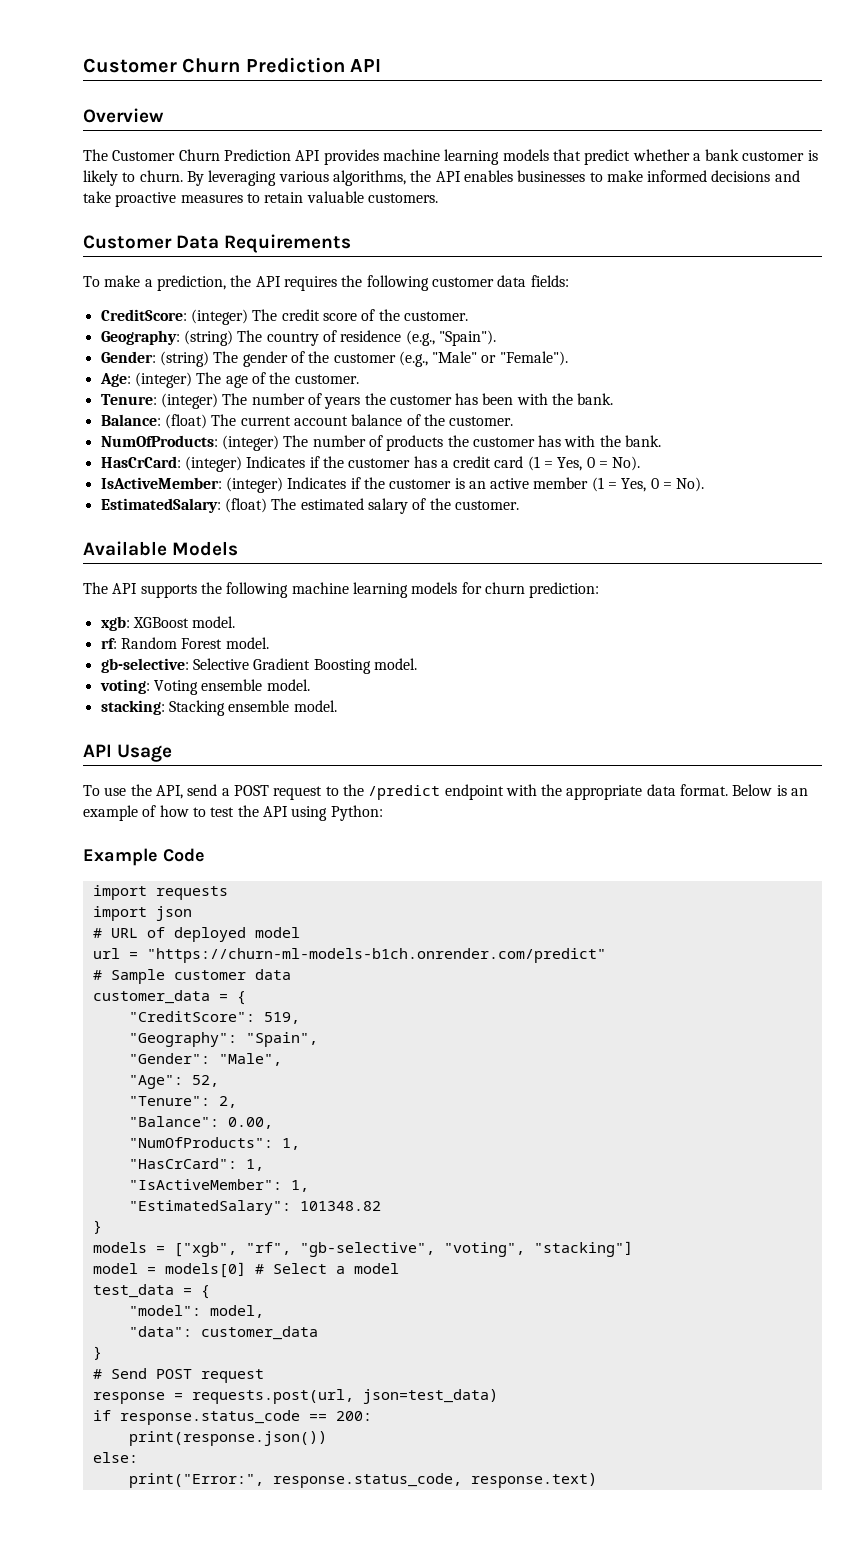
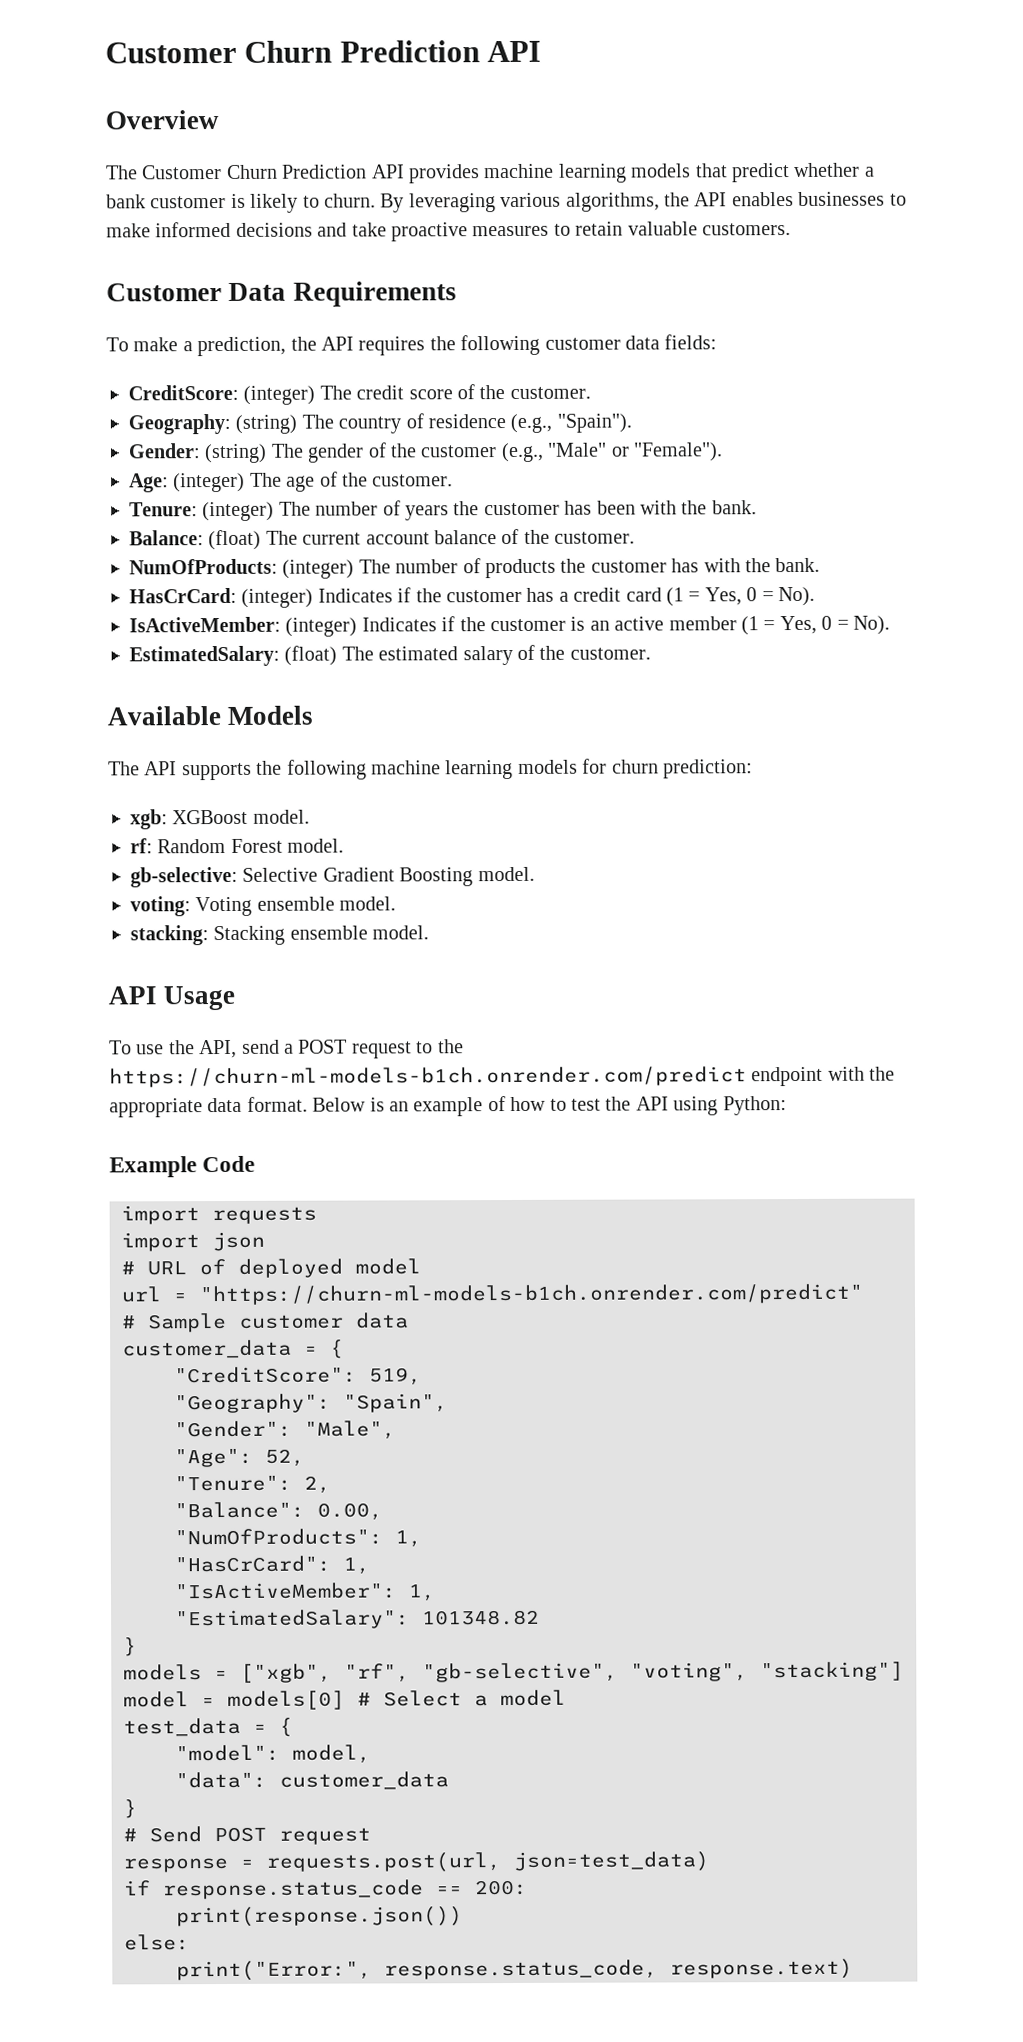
- To use the API, send a POST request to the /predict endpoint with the appropriate data format.
+ To use the API, send a POST request to the https://churn-ml-models-b1ch.onrender.com/predict endpoint with the appropriate data format.

